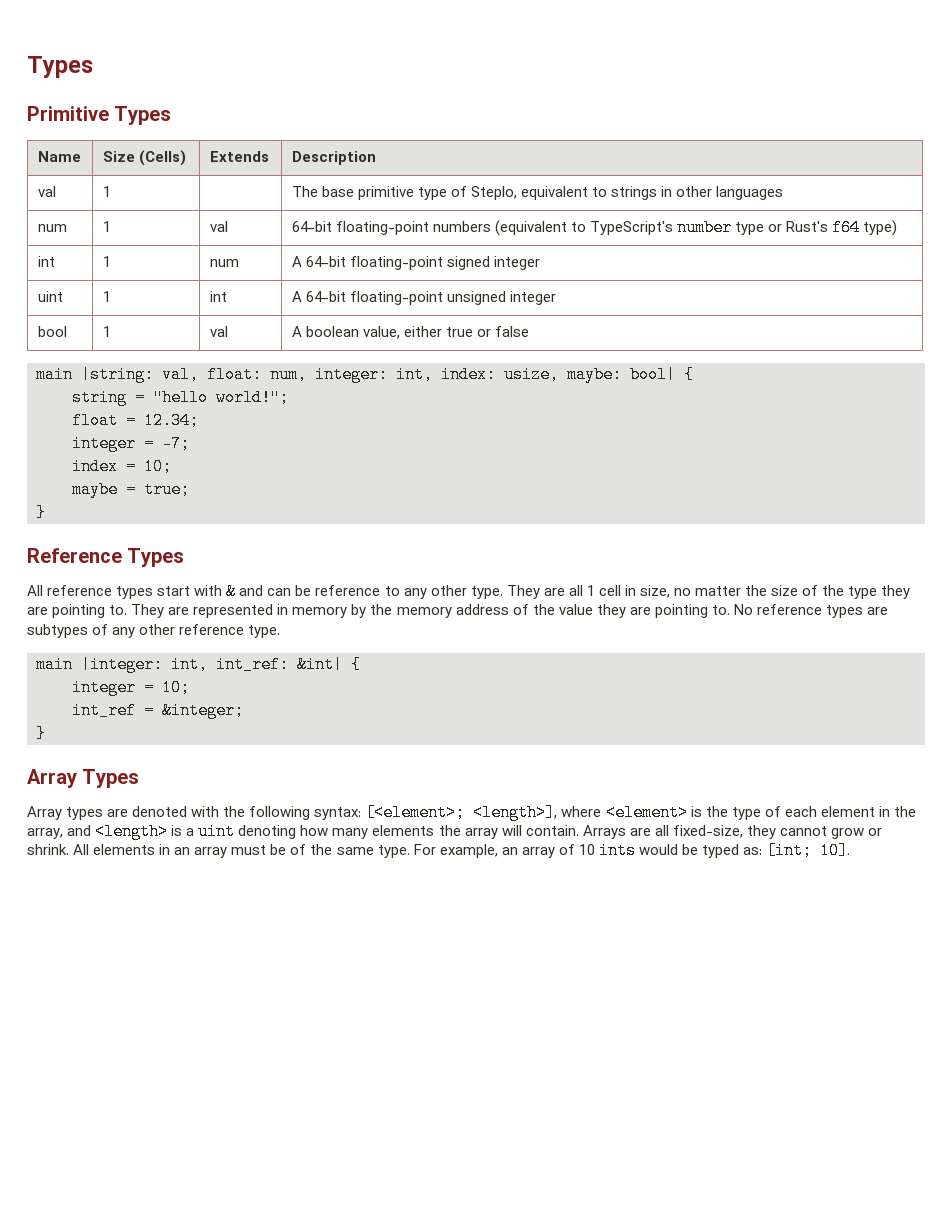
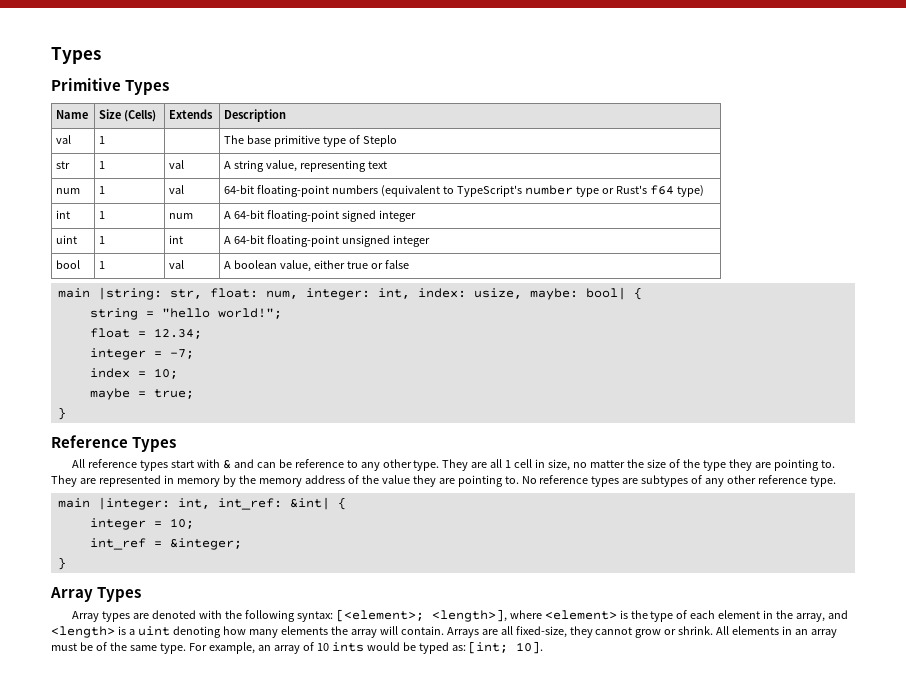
- val | 1 | | The base primitive type of Steplo, equivalent to strings in other languages
+ val | 1 | | The base primitive type of Steplo
+ str | 1 | val | A string value, representing text
- main |string: val, float: num, integer: int, index: usize, maybe: bool| {
+ main |string: str, float: num, integer: int, index: usize, maybe: bool| {

